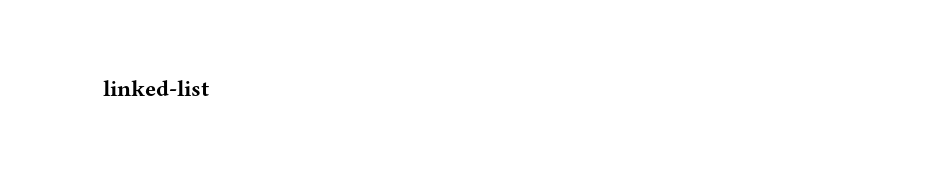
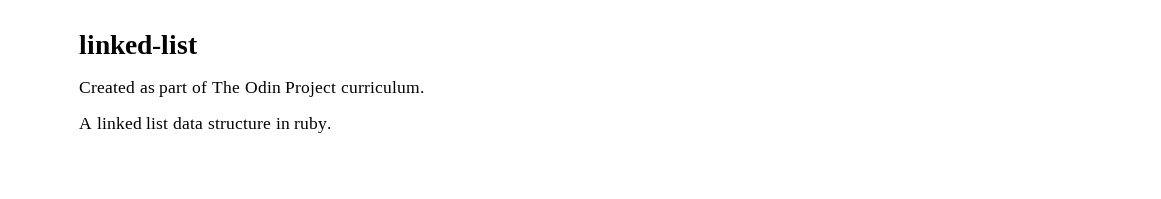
+ Created as part of The Odin Project curriculum.
+ A linked list data structure in ruby.

